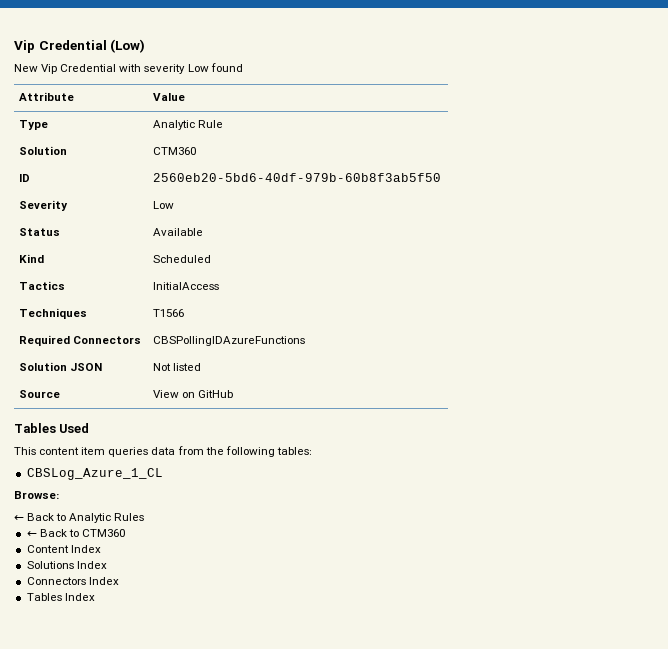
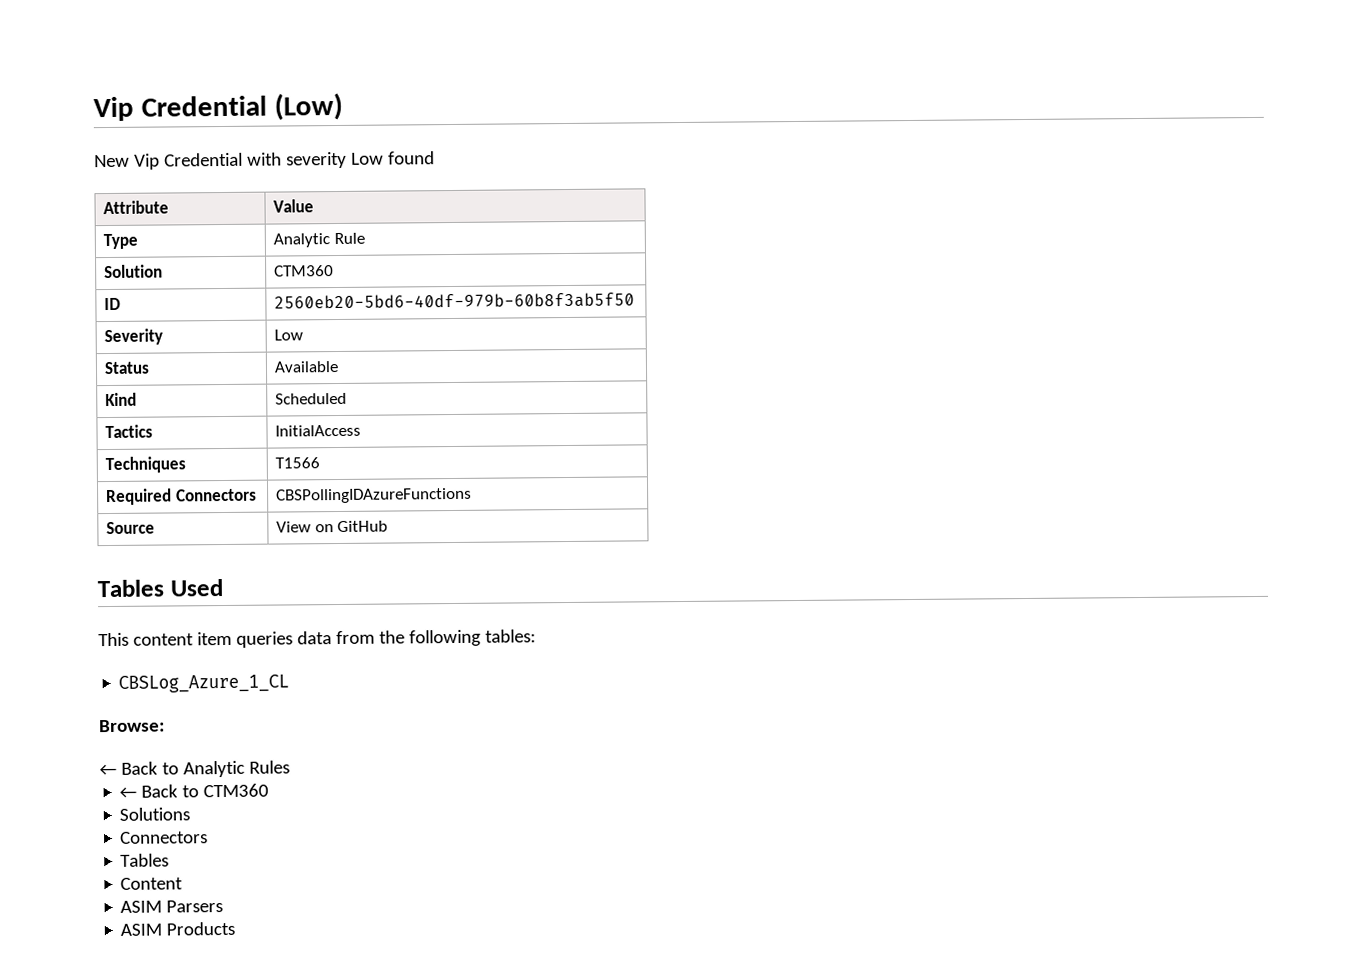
- Solution JSON | Not listed
- Content Index
- Solutions Index
- Connectors Index
- Tables Index
+ Solutions
+ Connectors
+ Tables
+ Content
+ ASIM Parsers
+ ASIM Products

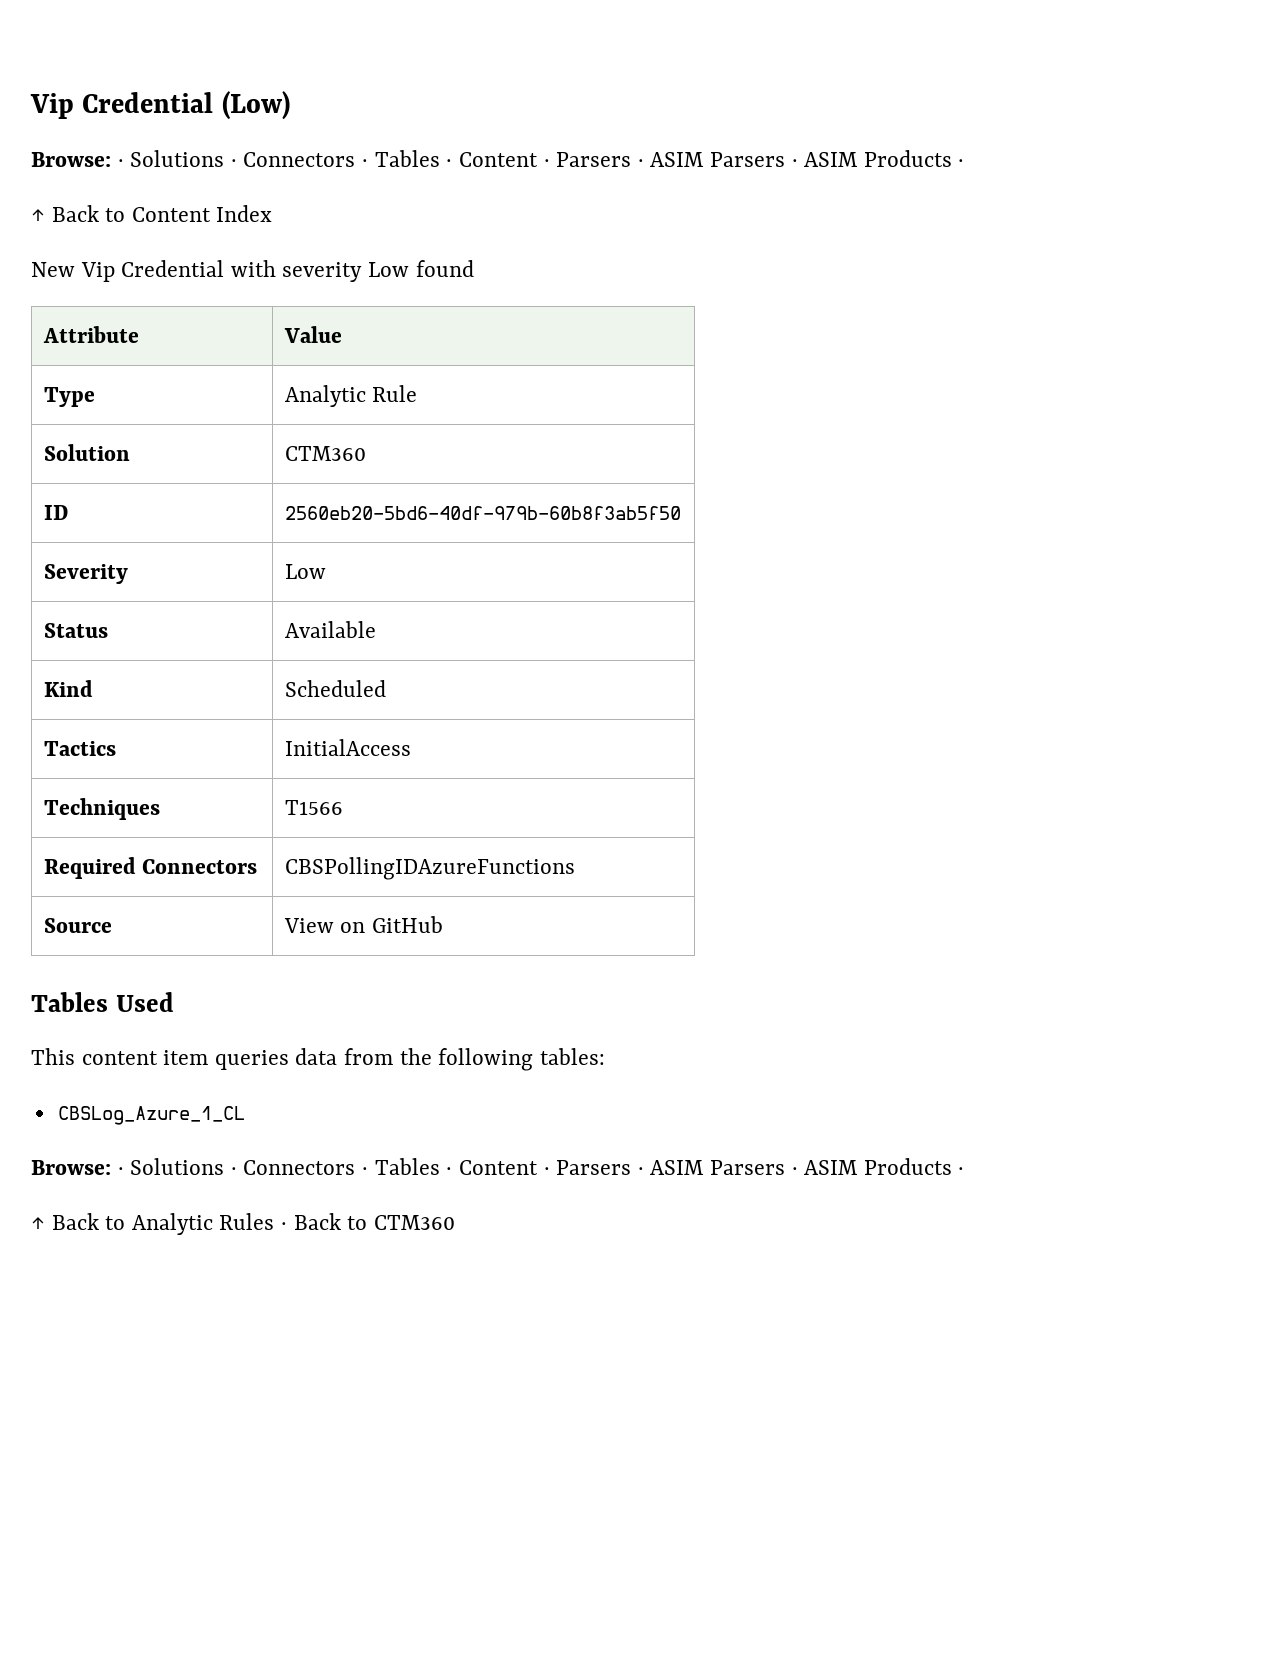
  Vip Credential (Low)
+ Browse: · Solutions · Connectors · Tables · Content · Parsers · ASIM Parsers · ASIM Products ·
+ ↑ Back to Content Index
  CBSLog_Azure_1_CL
- Browse:
- ← Back to Analytic Rules
- ← Back to CTM360
+ Browse: · Solutions · Connectors · Tables · Content · Parsers · ASIM Parsers · ASIM Products ·
+ ↑ Back to Analytic Rules · Back to CTM360
- Solutions
- Connectors
- Tables
- Content
- ASIM Parsers
- ASIM Products

